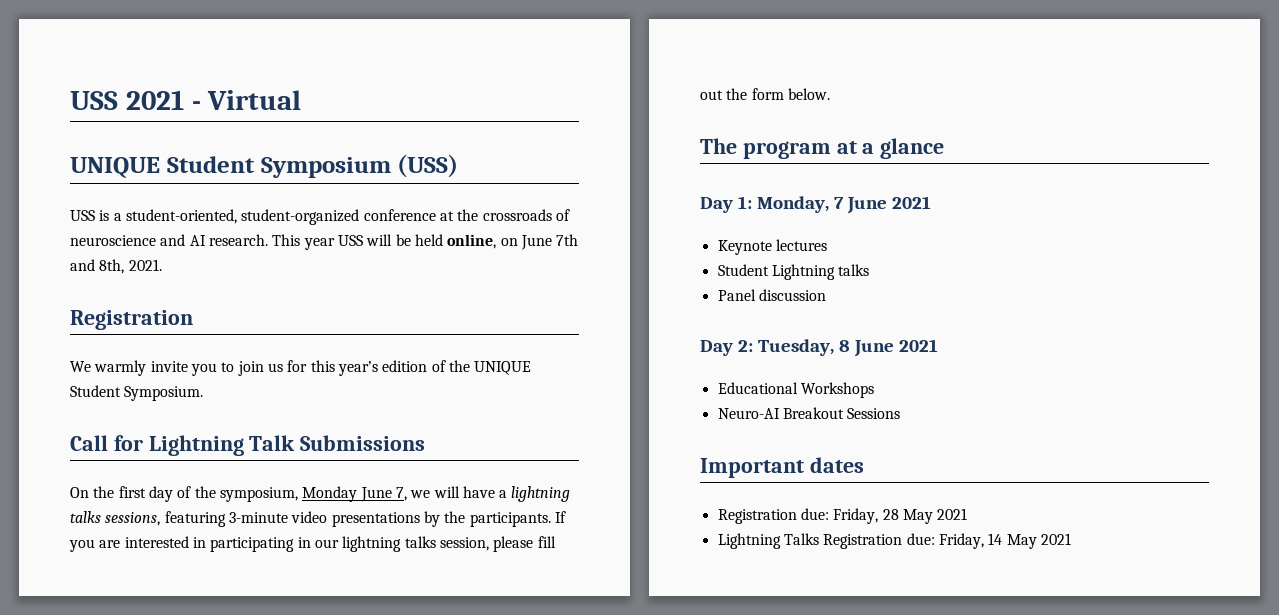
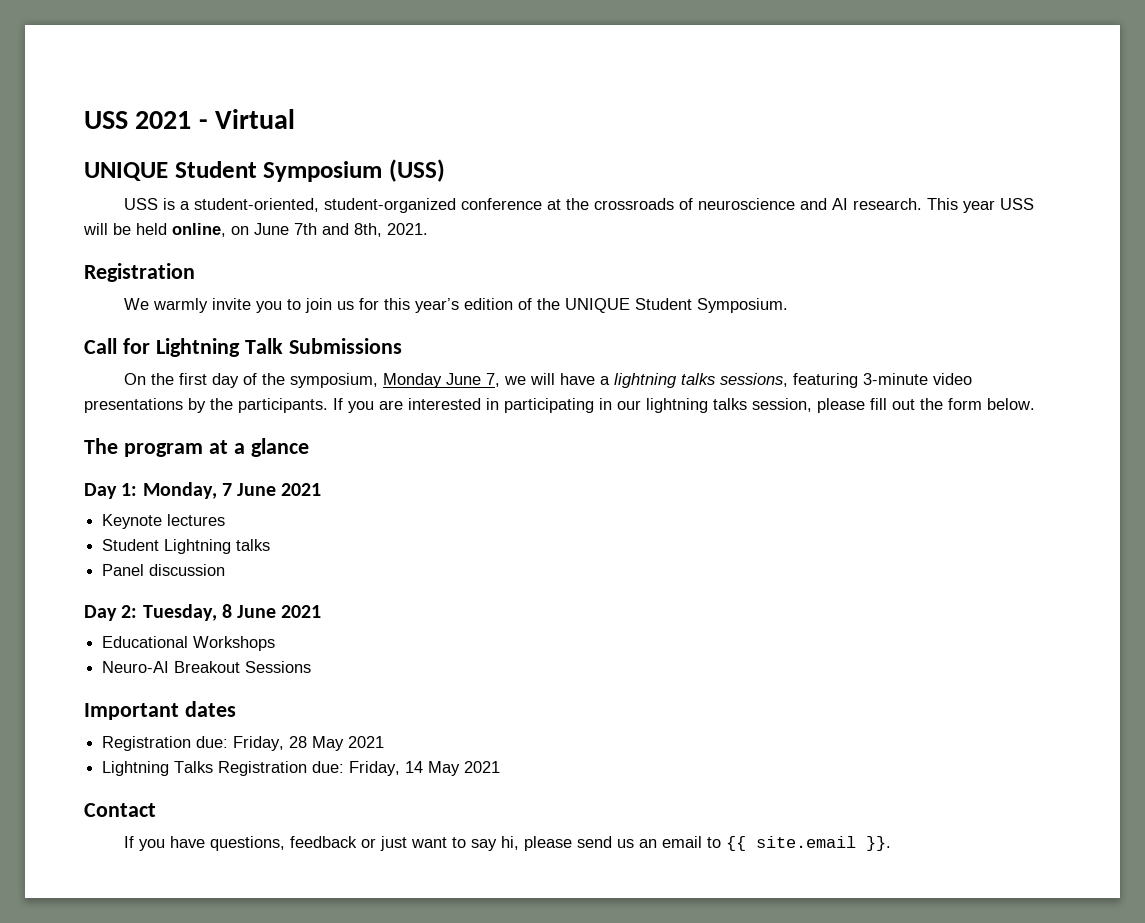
+ Contact
+ If you have questions, feedback or just want to say hi, please send us an email to {{ site.email }}.

